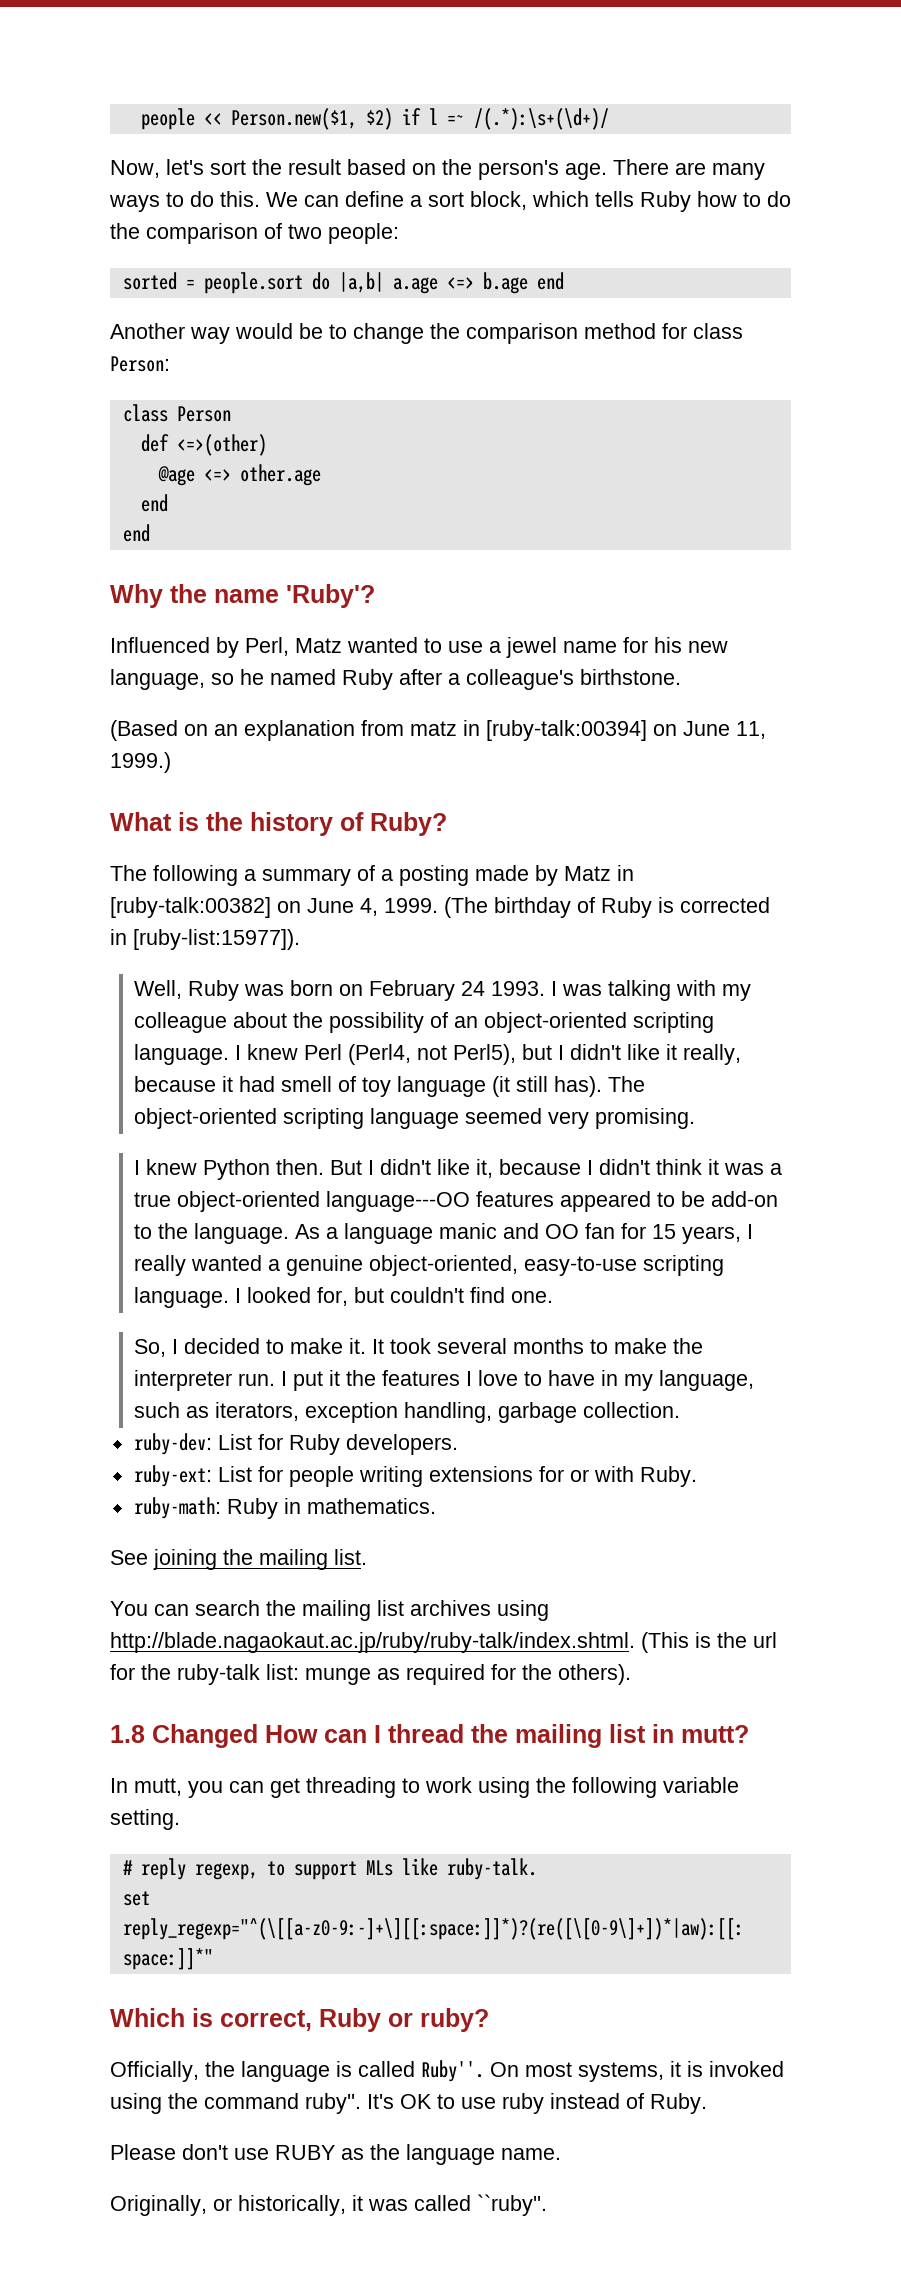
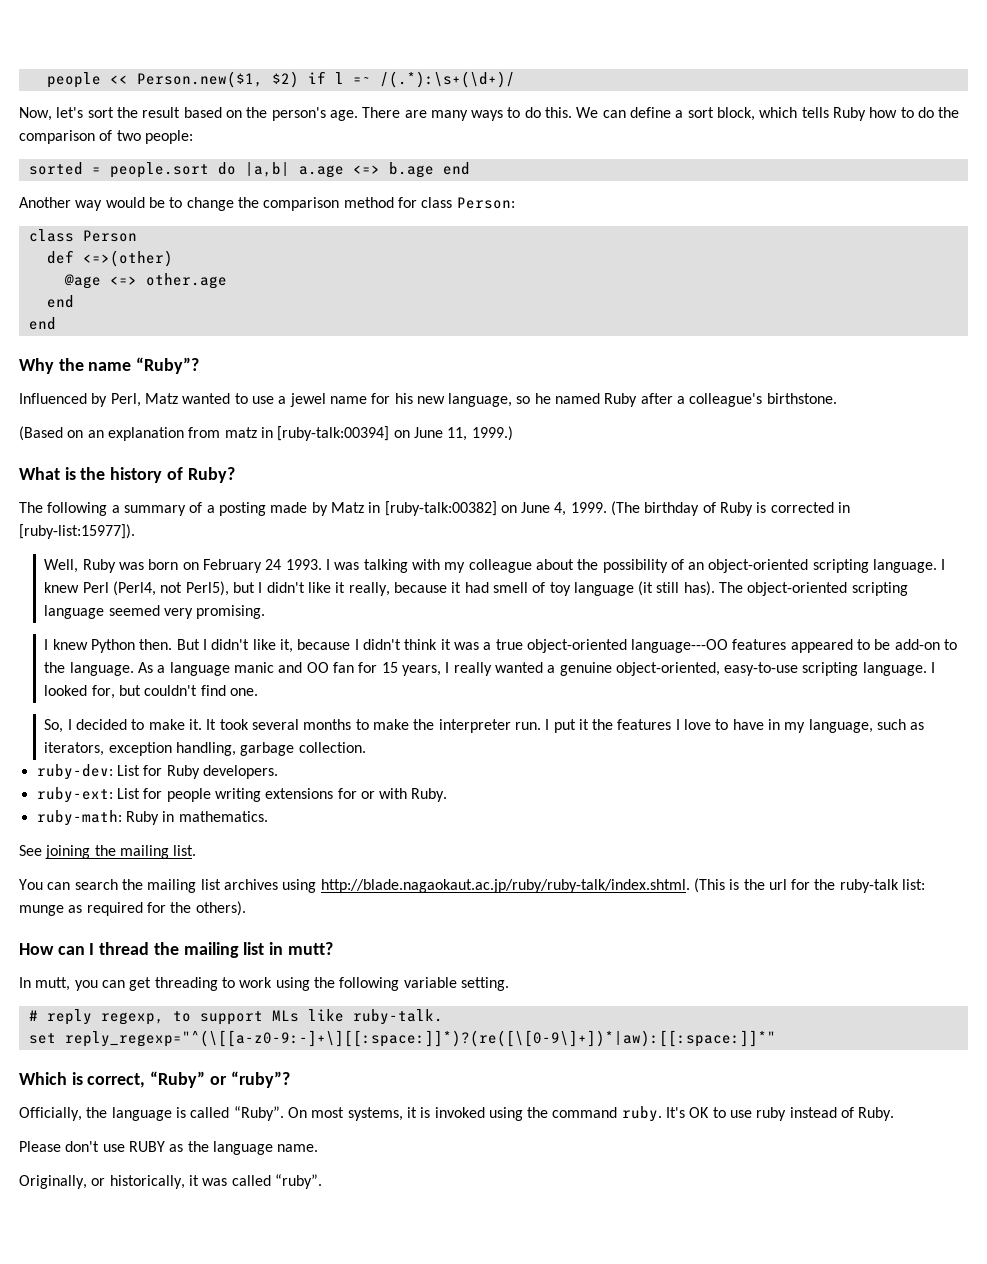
- Why the name 'Ruby'?
+ Why the name “Ruby”?
- 1.8 Changed How can I thread the mailing list in mutt?
+ How can I thread the mailing list in mutt?
- Which is correct, Ruby or ruby?
+ Which is correct, “Ruby” or “ruby”?
- Officially, the language is called Ruby''.
+ Officially, the language is called “Ruby”.
- On most systems, it is invoked using the command ruby''.
+ On most systems, it is invoked using the command ruby.
- Originally, or historically, it was called ``ruby''.
+ Originally, or historically, it was called “ruby”.

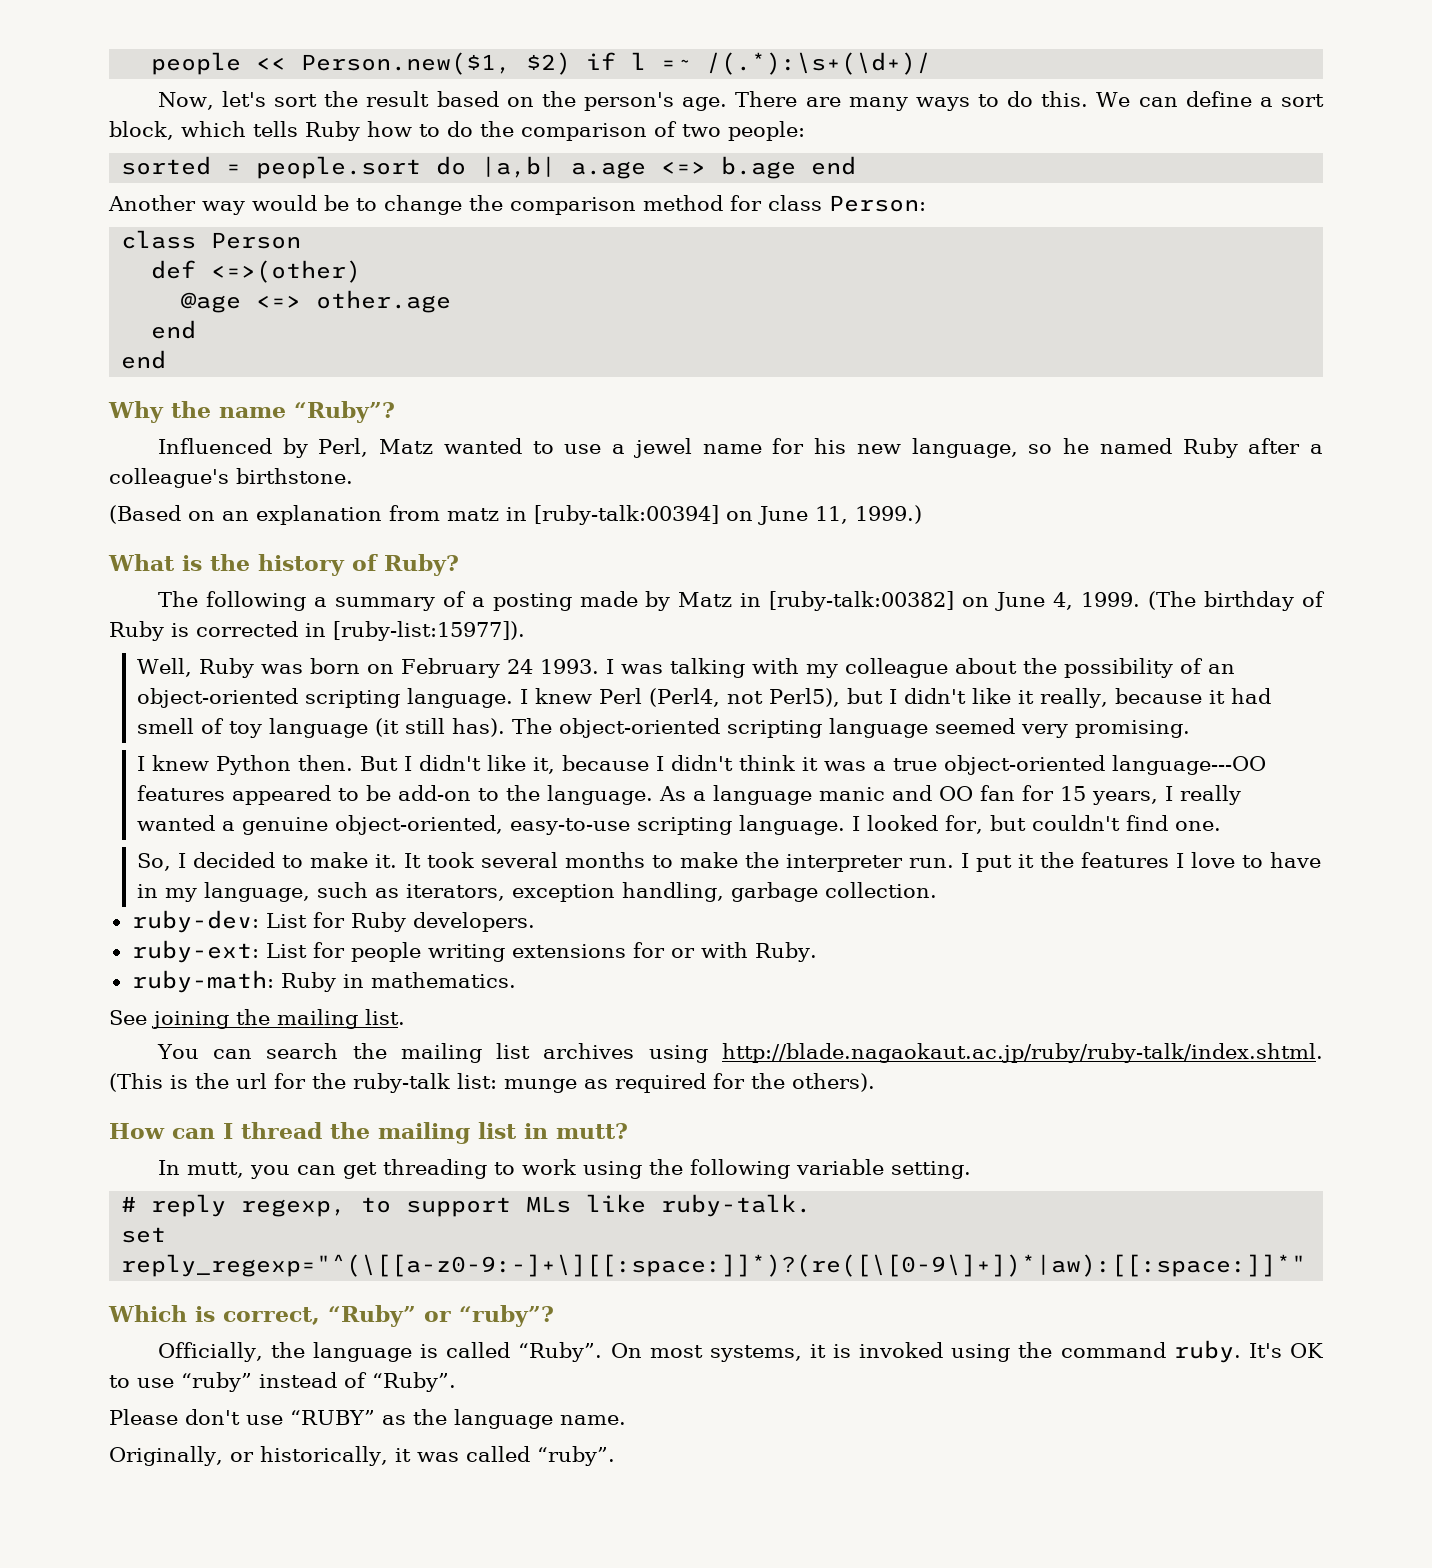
- It's OK to use ruby instead of Ruby.
+ It's OK to use “ruby” instead of “Ruby”.
- Please don't use RUBY as the language name.
+ Please don't use “RUBY” as the language name.

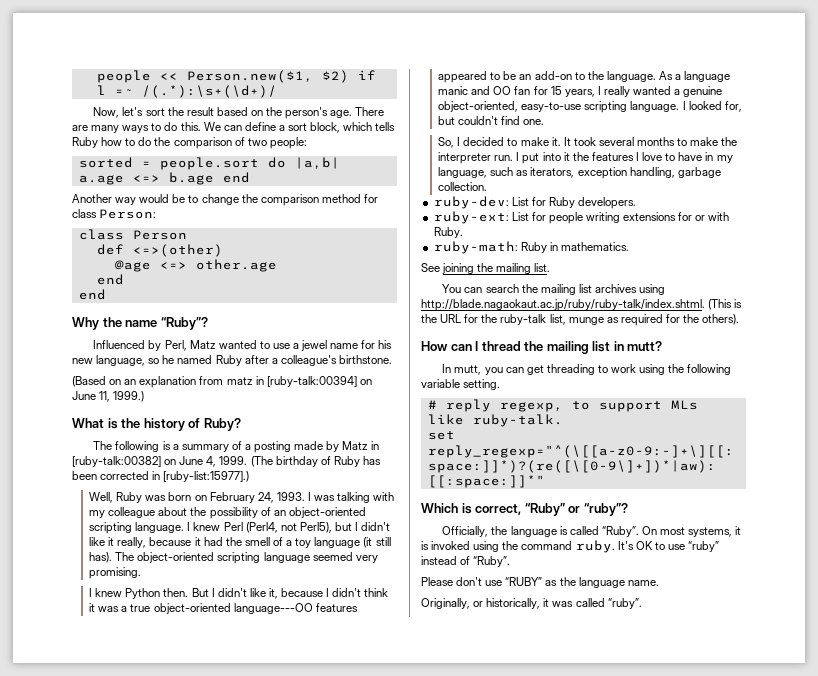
- The following a summary of a posting made by Matz in [ruby-talk:00382] on June 4, 1999.
+ The following is a summary of a posting made by Matz in [ruby-talk:00382] on June 4, 1999.
- (The birthday of Ruby is corrected in [ruby-list:15977]).
+ (The birthday of Ruby has been corrected in [ruby-list:15977].)
- Well, Ruby was born on February 24 1993.
+ Well, Ruby was born on February 24, 1993.
- I knew Perl (Perl4, not Perl5), but I didn't like it really, because it had smell of toy language (it still has).
+ I knew Perl (Perl4, not Perl5), but I didn't like it really, because it had the smell of a toy language (it still has).
- But I didn't like it, because I didn't think it was a true object-oriented language---OO features appeared to be add-on to the language.
+ But I didn't like it, because I didn't think it was a true object-oriented language---OO features appeared to be an add-on to the language.
- I put it the features I love to have in my language, such as iterators, exception handling, garbage collection.
+ I put into it the features I love to have in my language, such as iterators, exception handling, garbage collection.
- You can search the mailing list archives using http://blade.nagaokaut.ac.jp/ruby/ruby-talk/index.shtml. (This is the url for the ruby-talk list: munge as required for the others).
+ You can search the mailing list archives using http://blade.nagaokaut.ac.jp/ruby/ruby-talk/index.shtml. (This is the URL for the ruby-talk list, munge as required for the others).

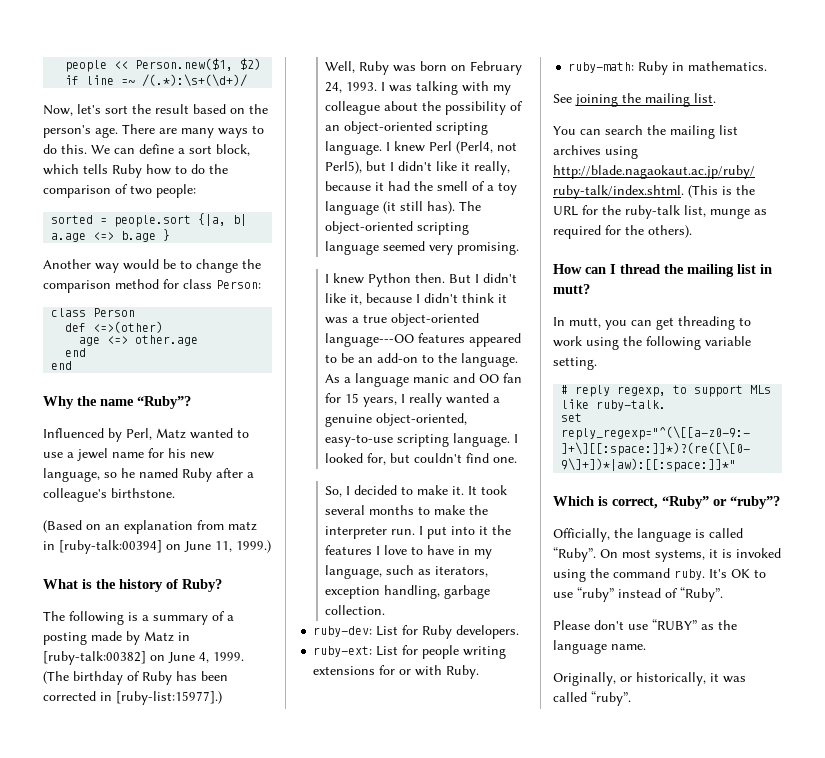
- people << Person.new($1, $2) if l =~ /(.*):\s+(\d+)/
+ people << Person.new($1, $2) if line =~ /(.*):\s+(\d+)/
- sorted = people.sort do |a,b| a.age <=> b.age end
+ sorted = people.sort {|a, b| a.age <=> b.age }
- @age <=> other.age
+ age <=> other.age

